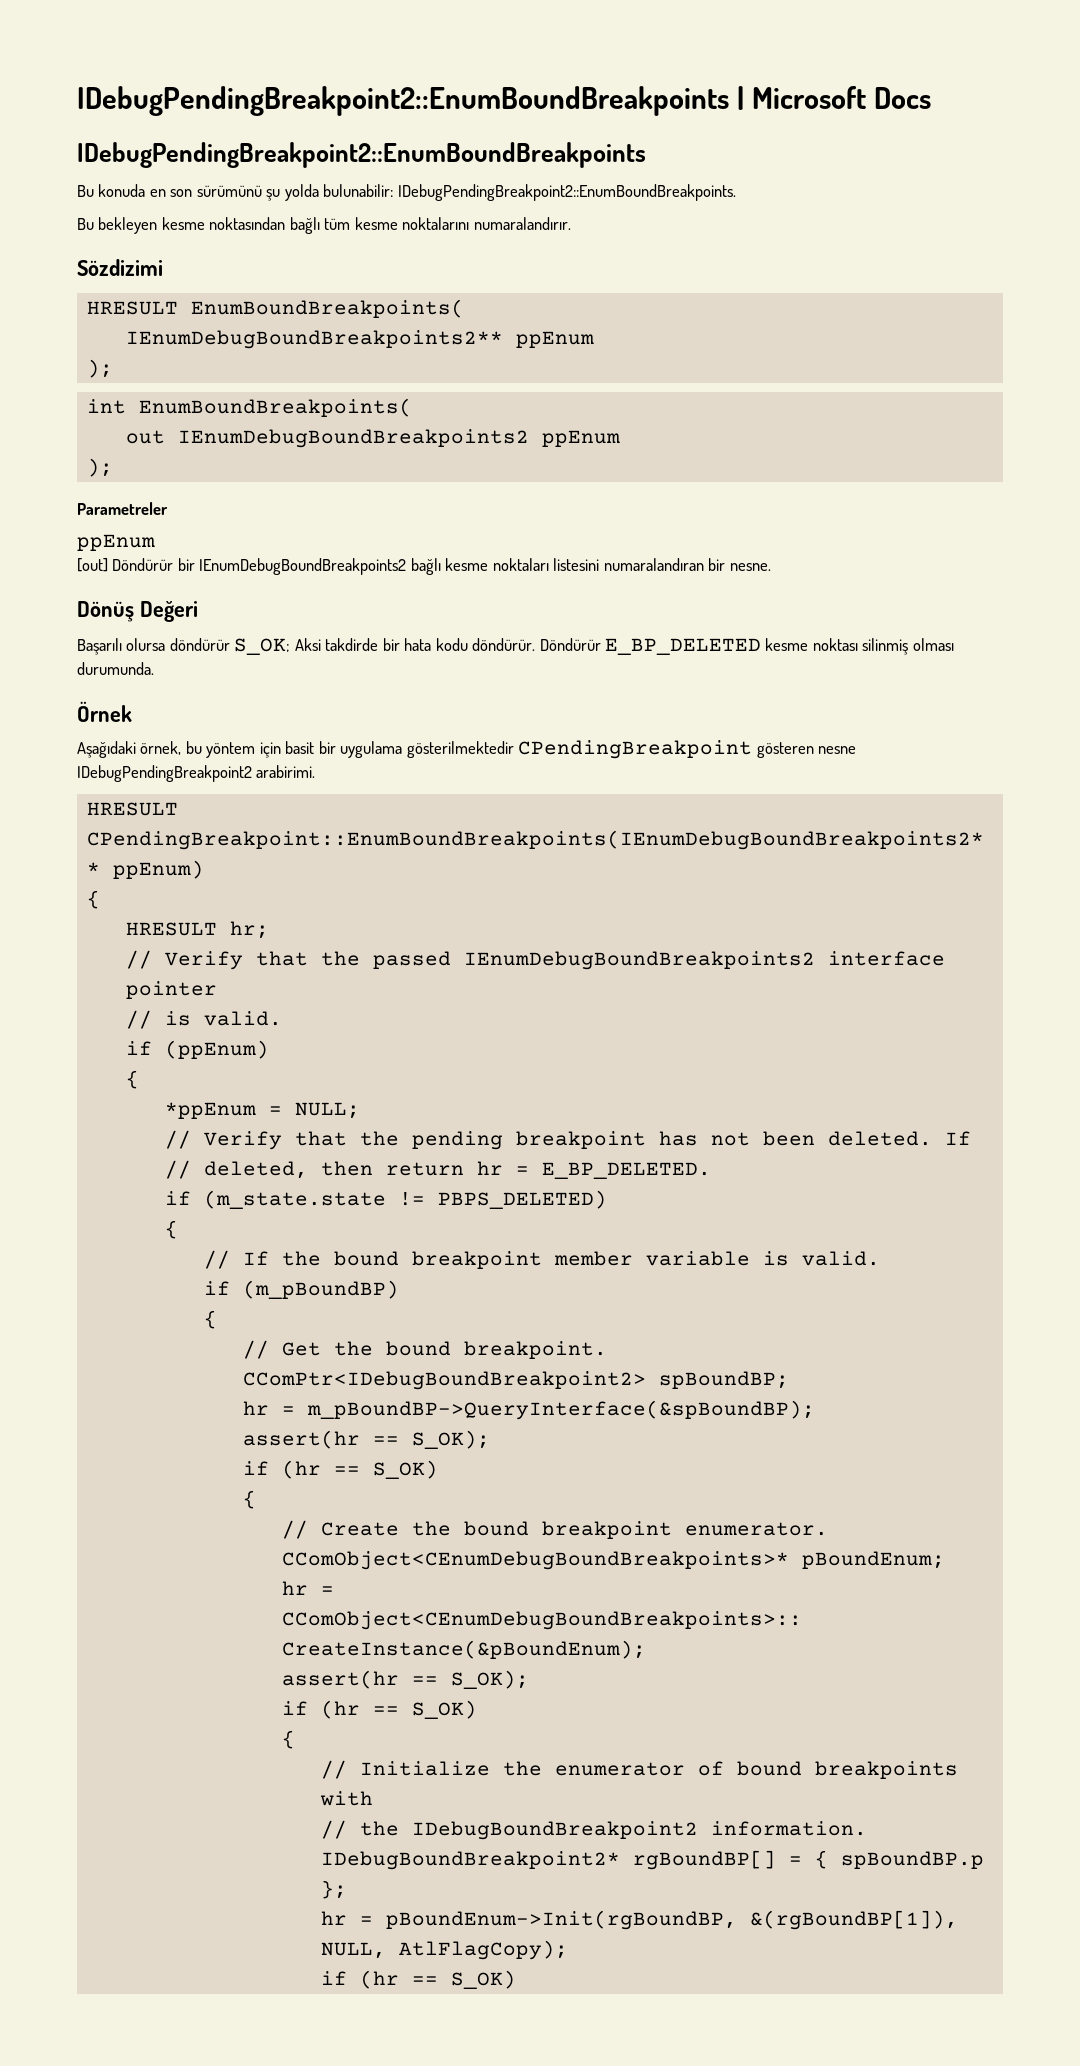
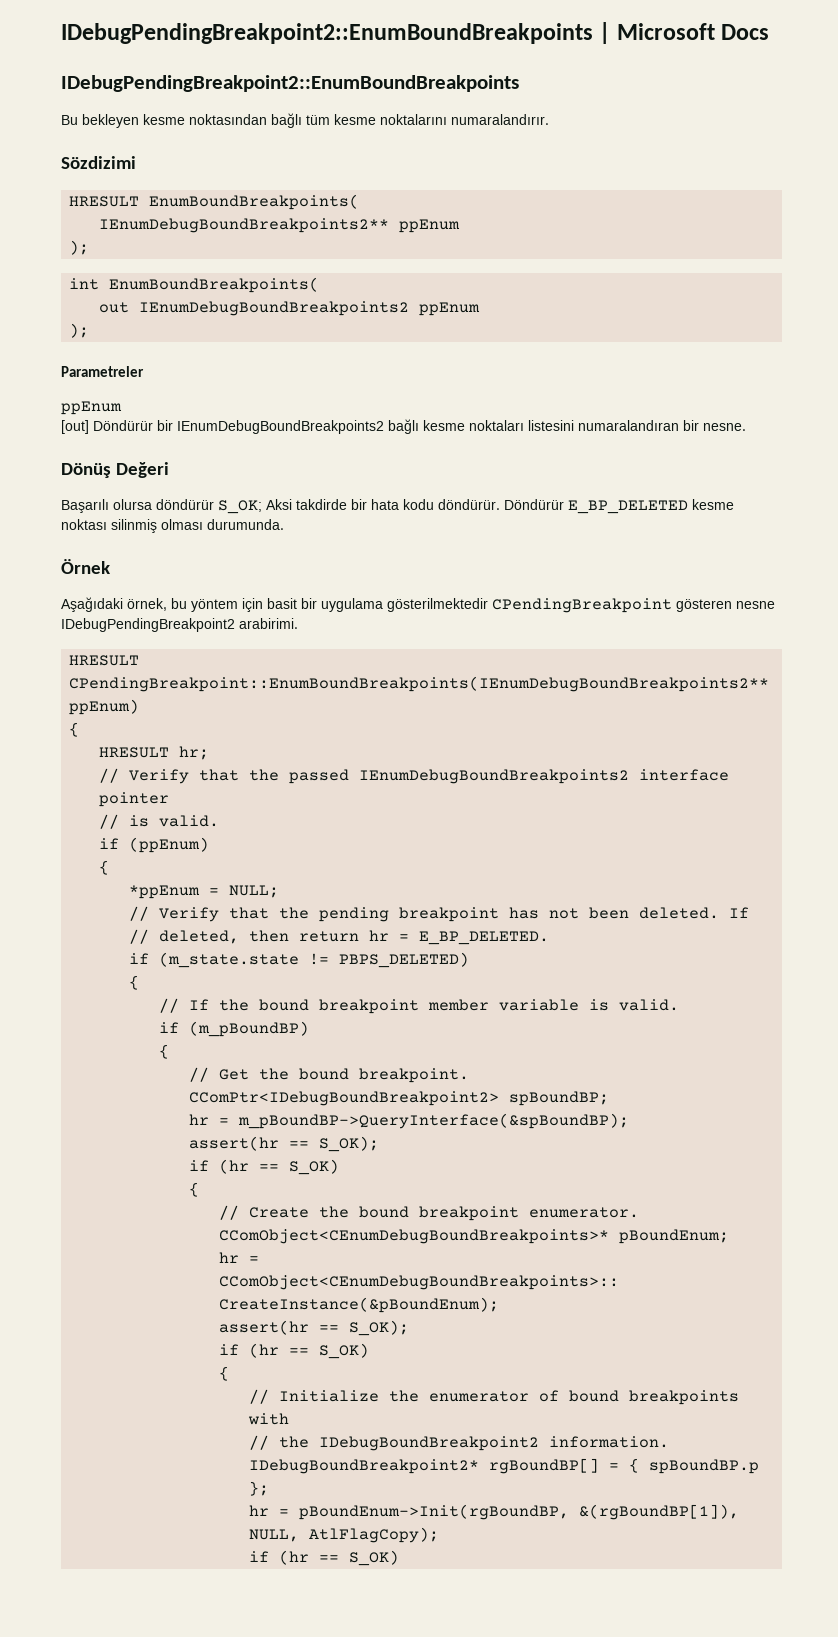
- Bu konuda en son sürümünü şu yolda bulunabilir: IDebugPendingBreakpoint2::EnumBoundBreakpoints.

